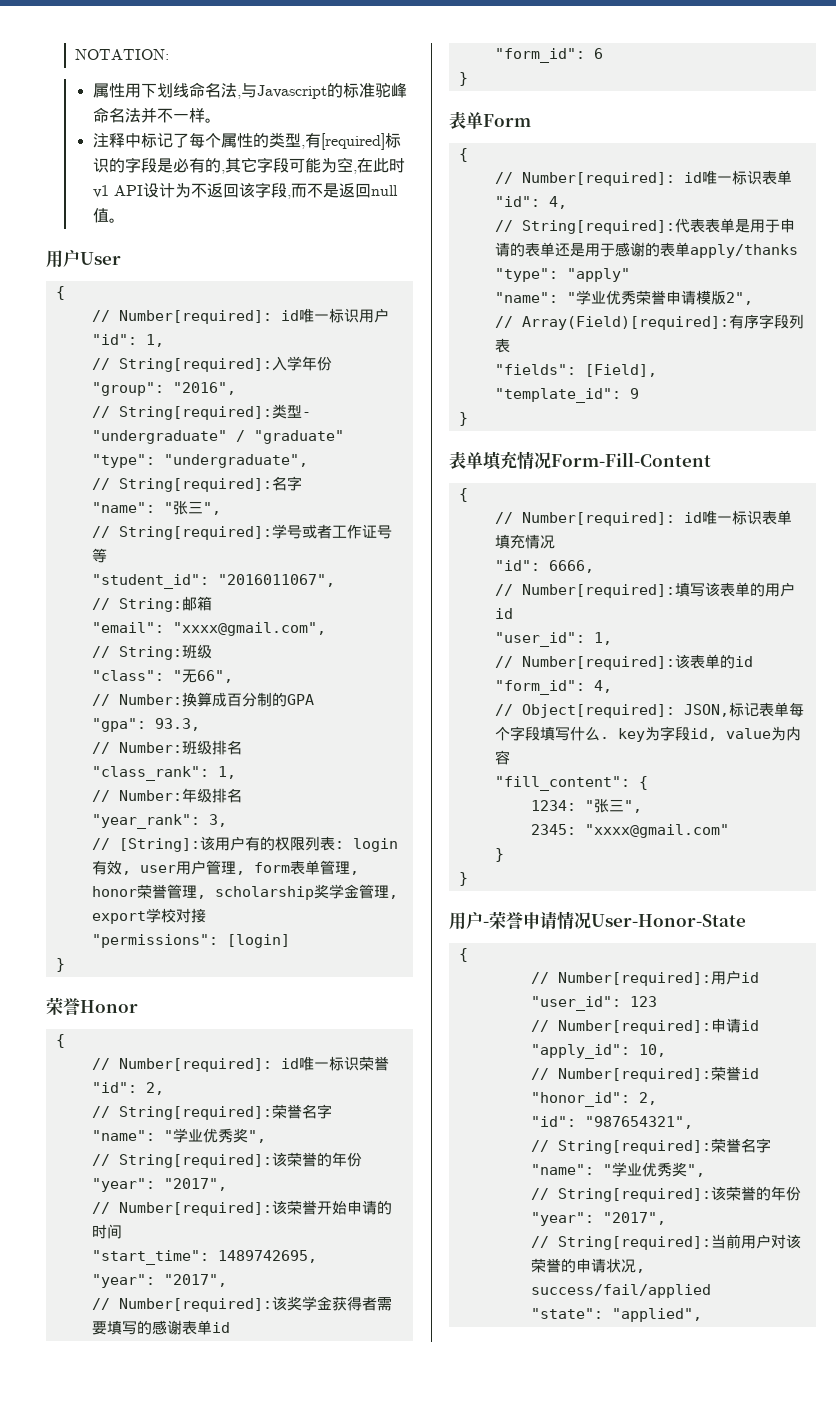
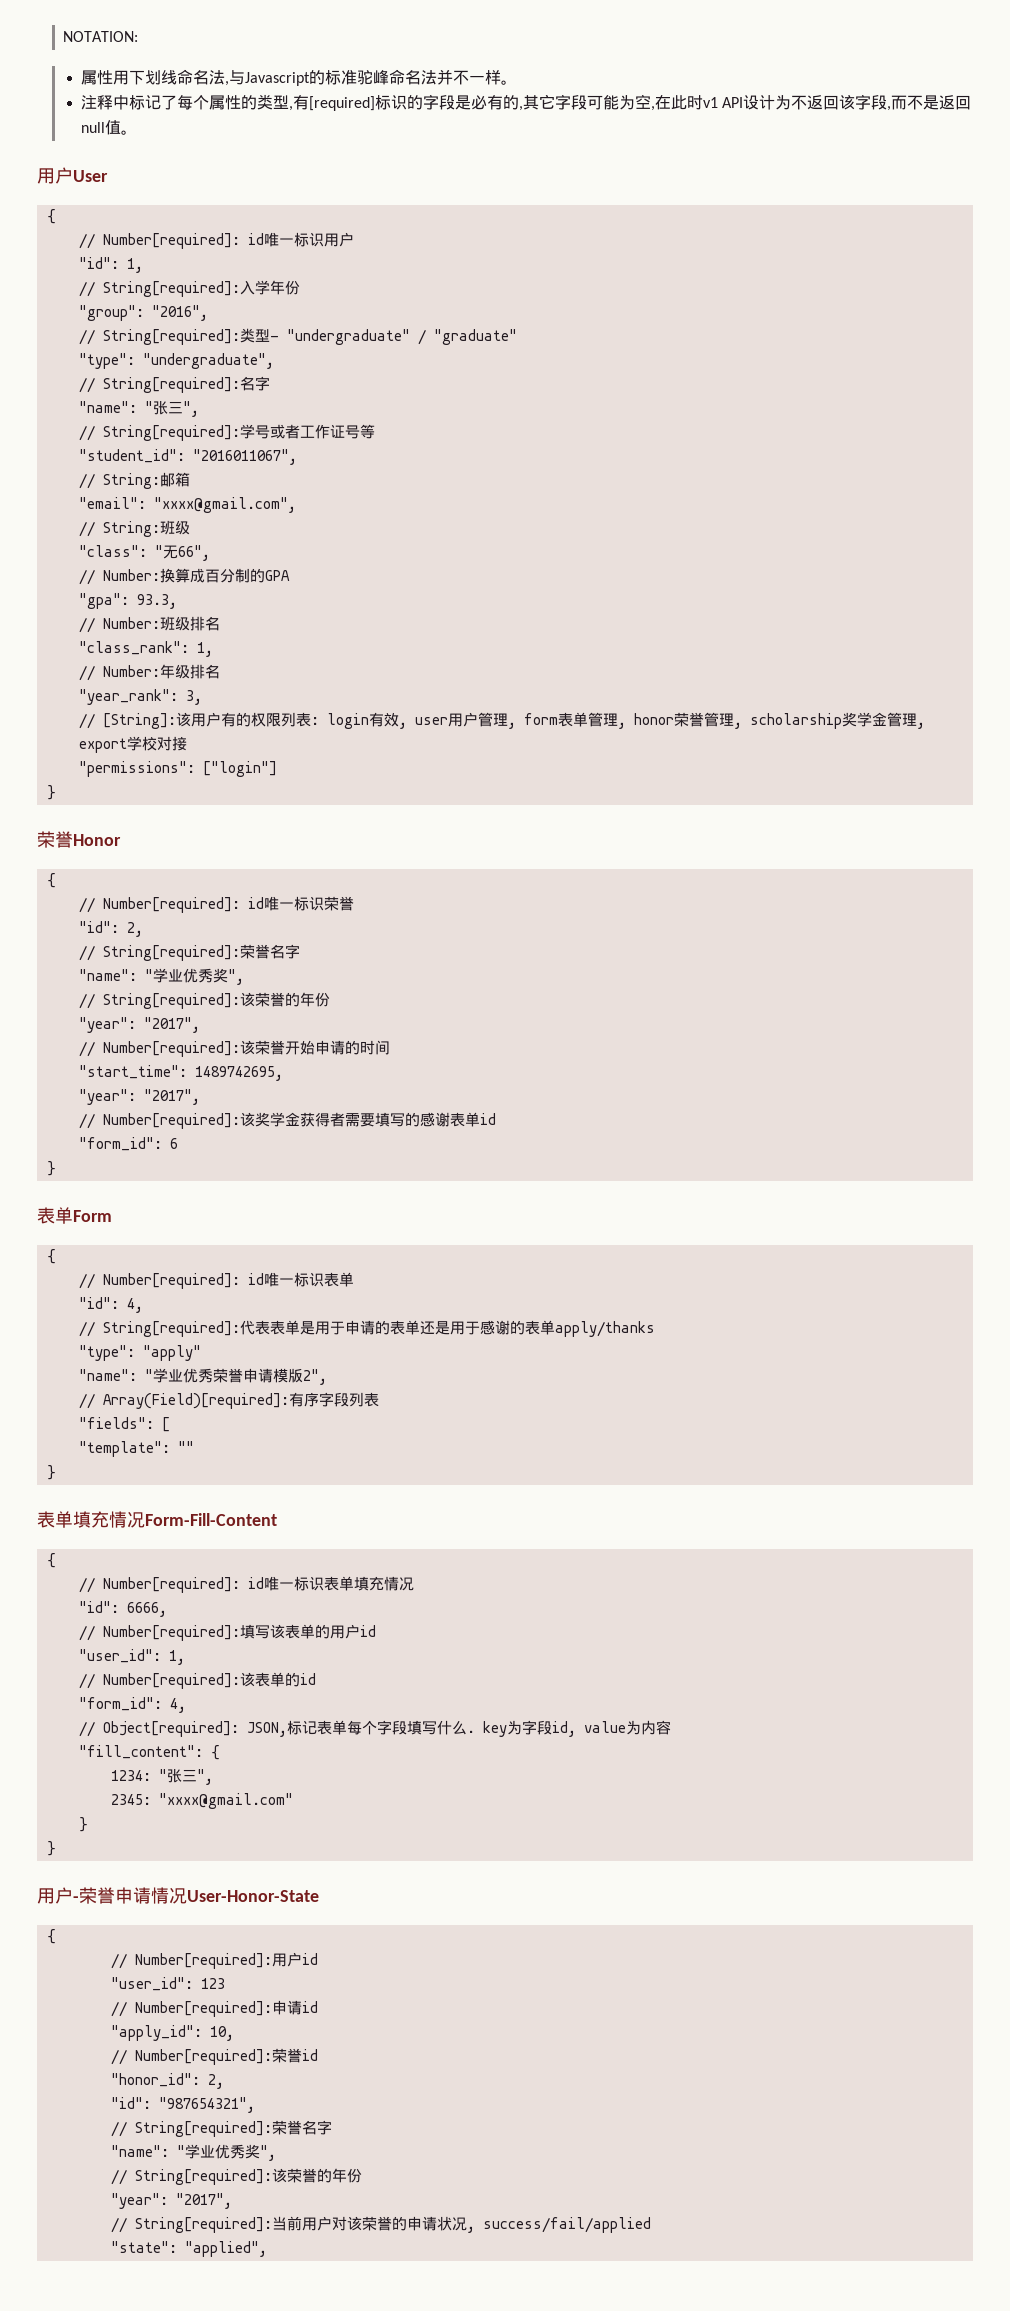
- "permissions": [login]
+ "permissions": ["login"]
- "fields": [Field],
- "template_id": 9
+ "fields": [
+ "template": ""

